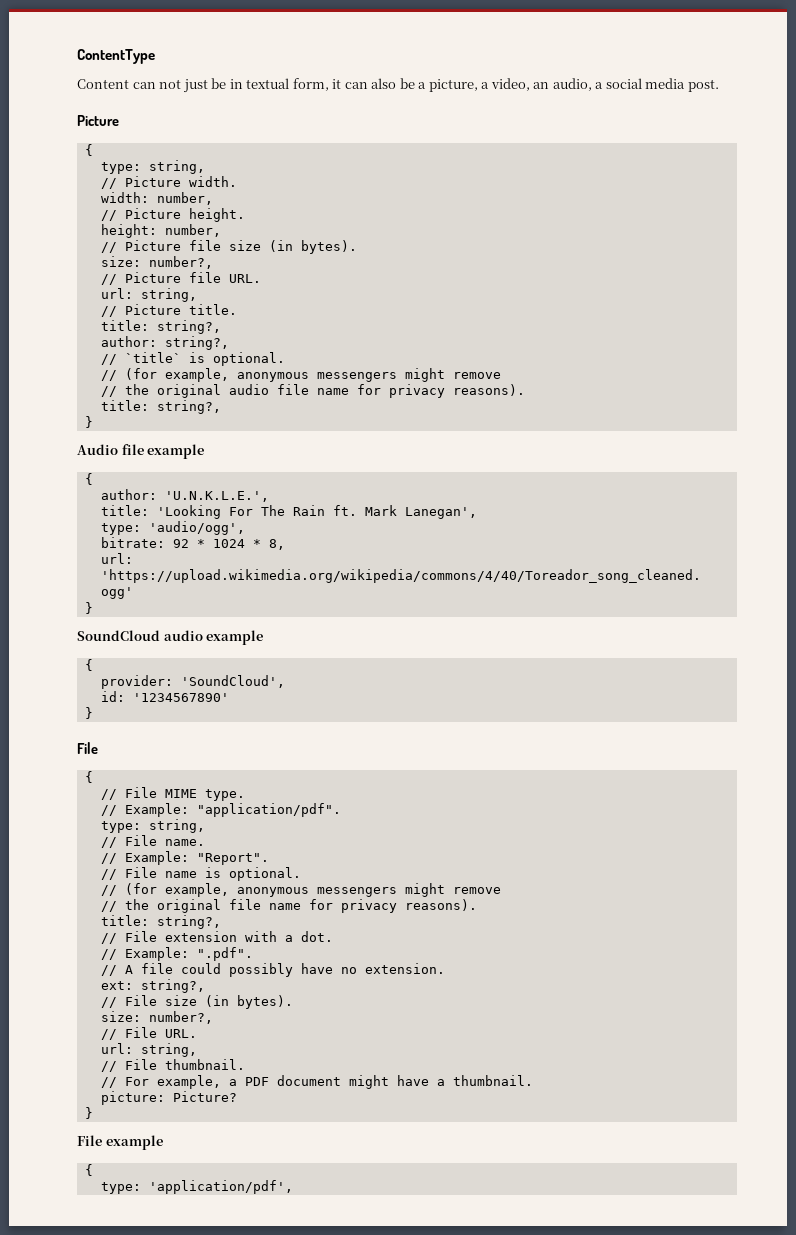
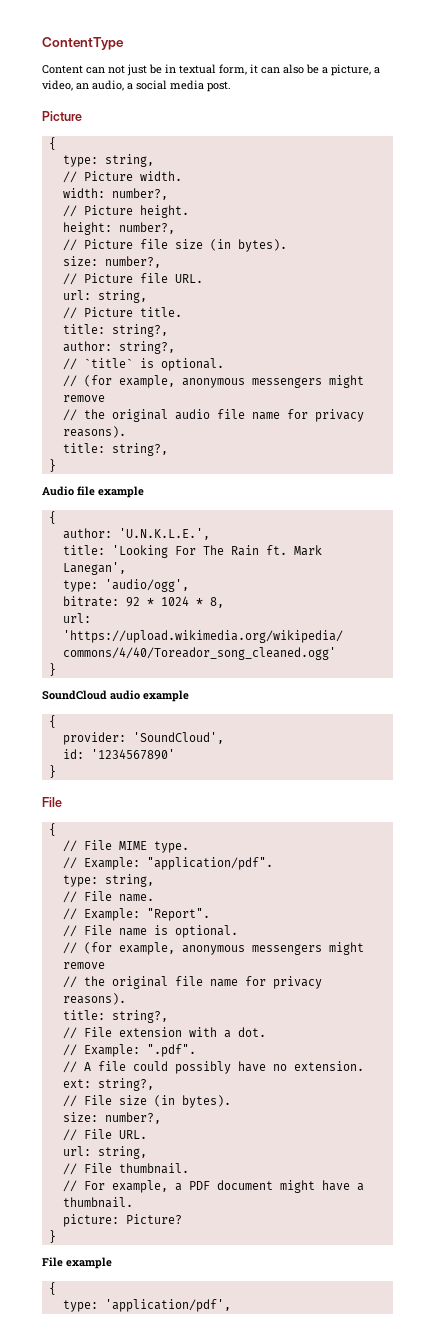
- width: number,
+ width: number?,
- height: number,
+ height: number?,

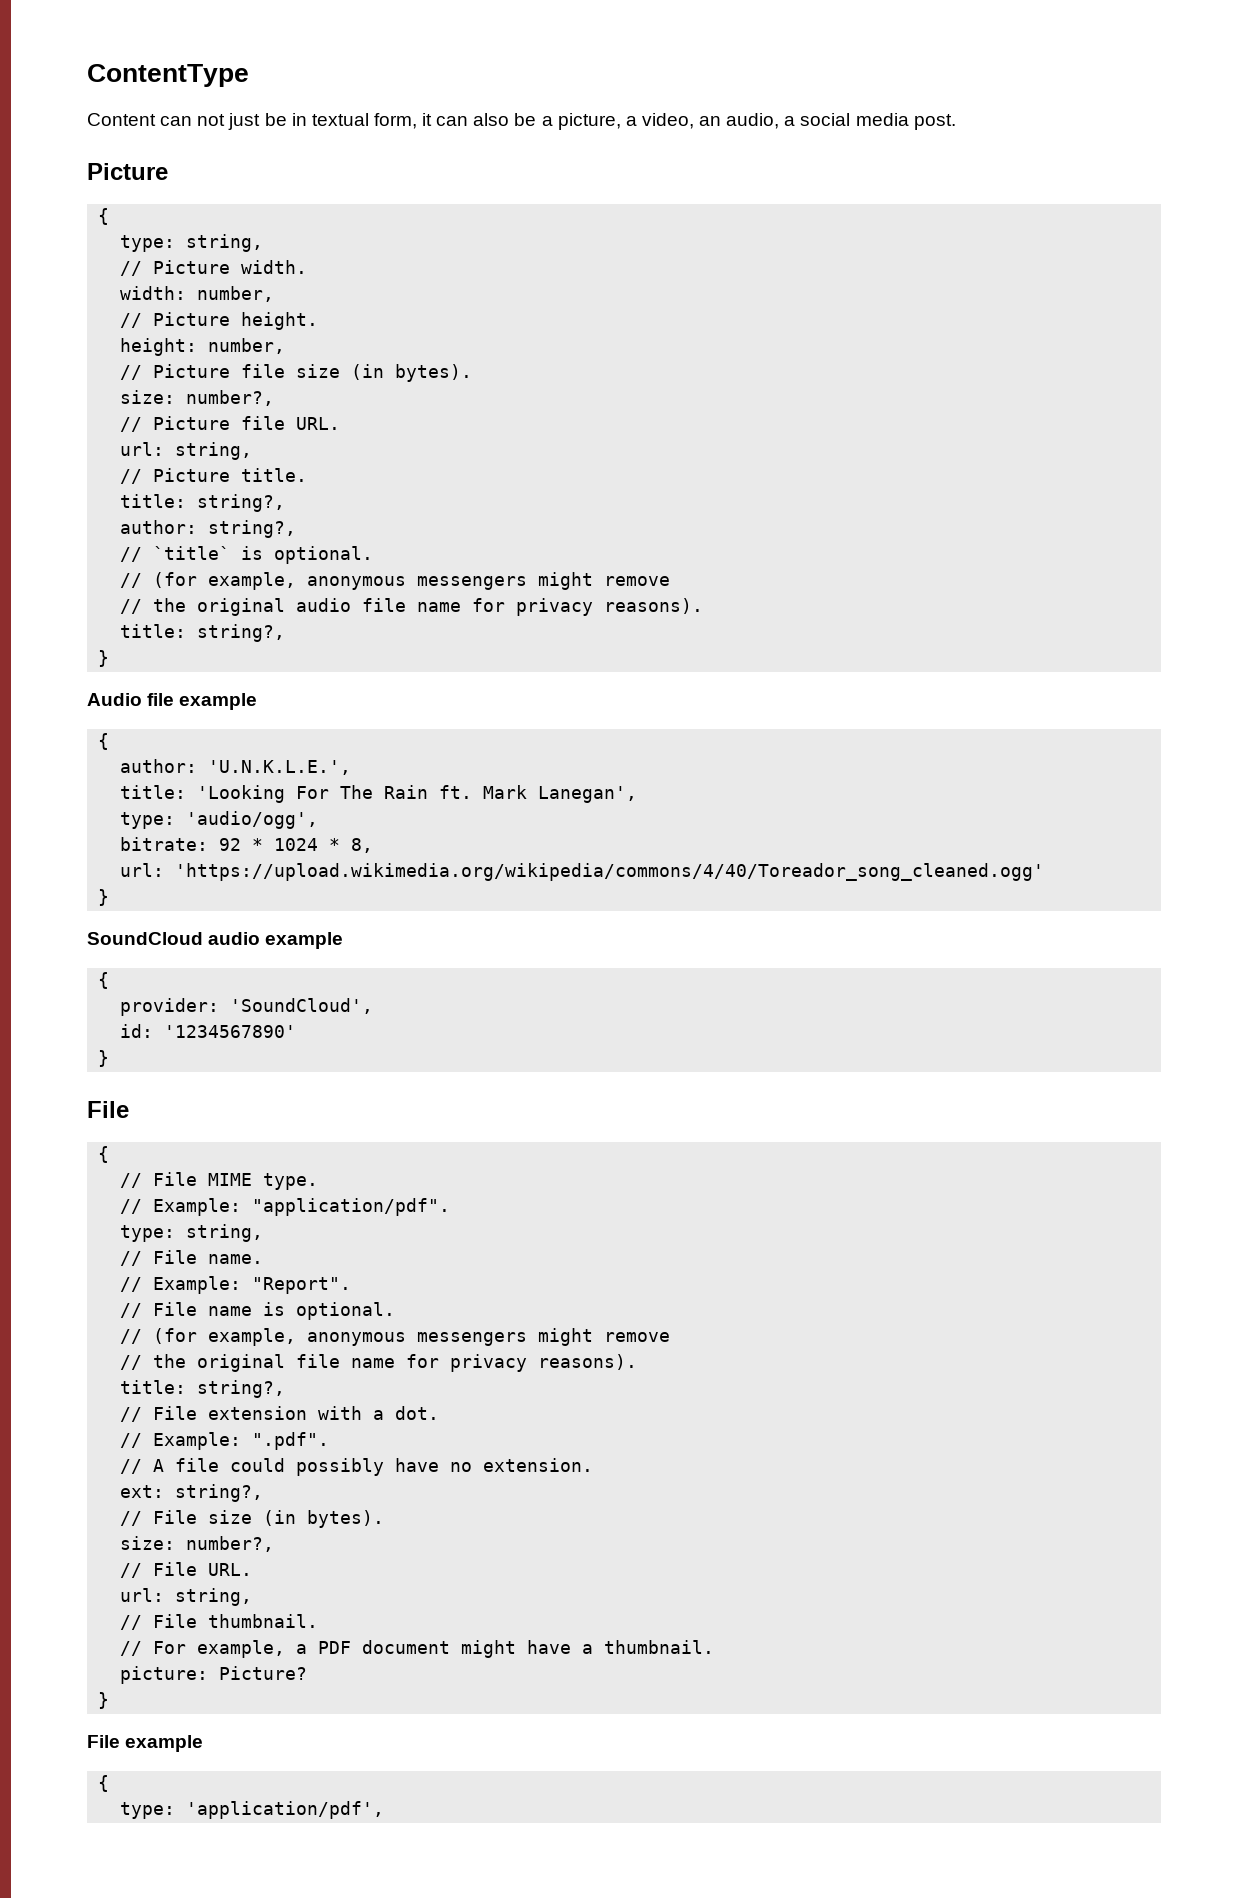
- width: number?,
+ width: number,
- height: number?,
+ height: number,

